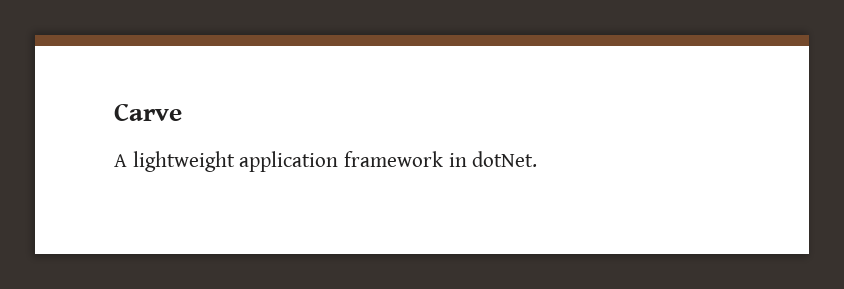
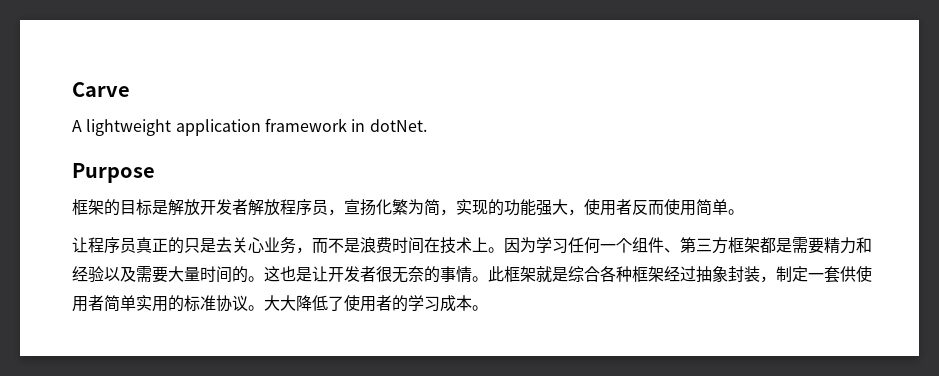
+ Purpose
+ 框架的目标是解放开发者解放程序员，宣扬化繁为简，实现的功能强大，使用者反而使用简单。
+ 让程序员真正的只是去关心业务，而不是浪费时间在技术上。因为学习任何一个组件、第三方框架都是需要精力和经验以及需要大量时间的。这也是让开发者很无奈的事情。此框架就是综合各种框架经过抽象封装，制定一套供使用者简单实用的标准协议。大大降低了使用者的学习成本。

